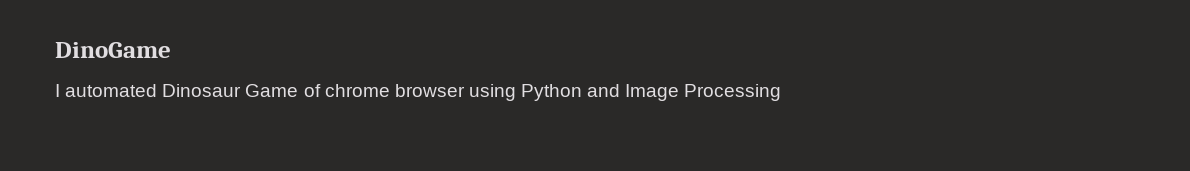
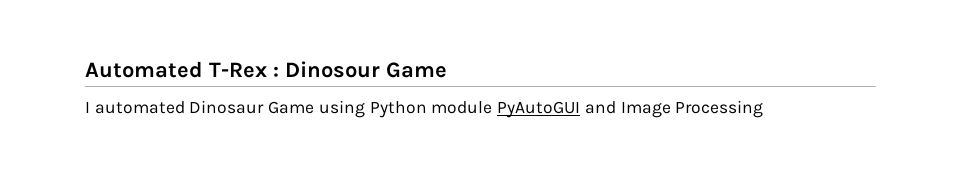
- DinoGame
+ Automated T-Rex : Dinosour Game
- I automated Dinosaur Game of chrome browser using Python and Image Processing
+ I automated Dinosaur Game using Python module PyAutoGUI and Image Processing

